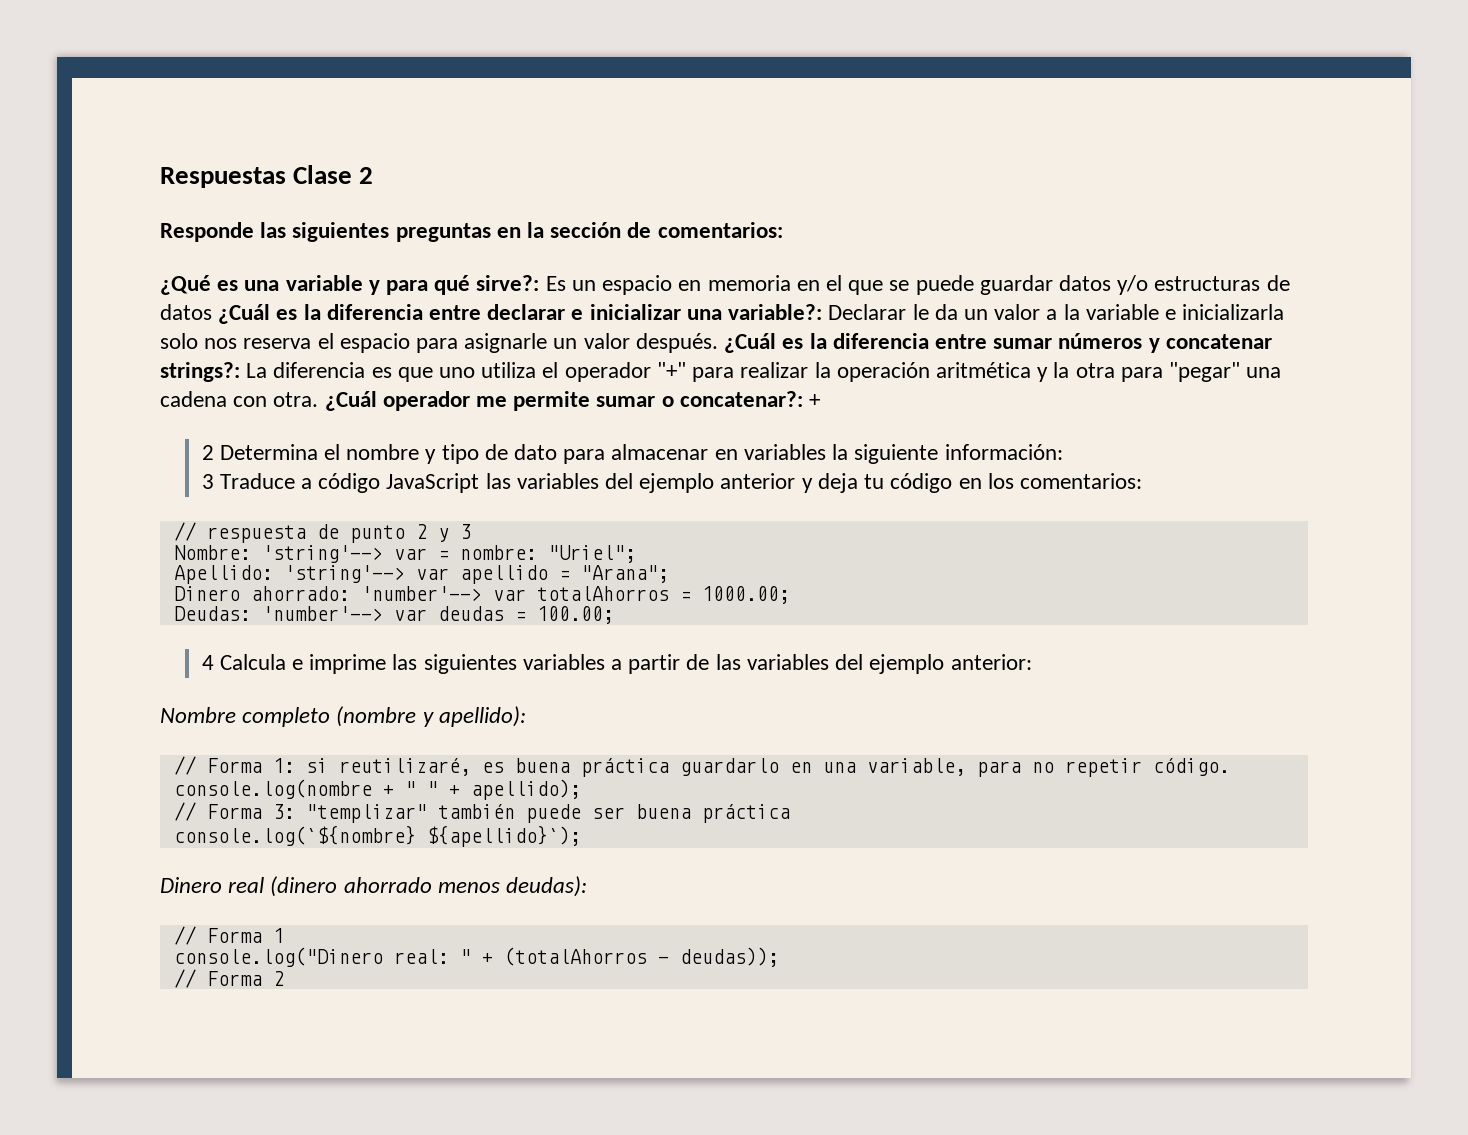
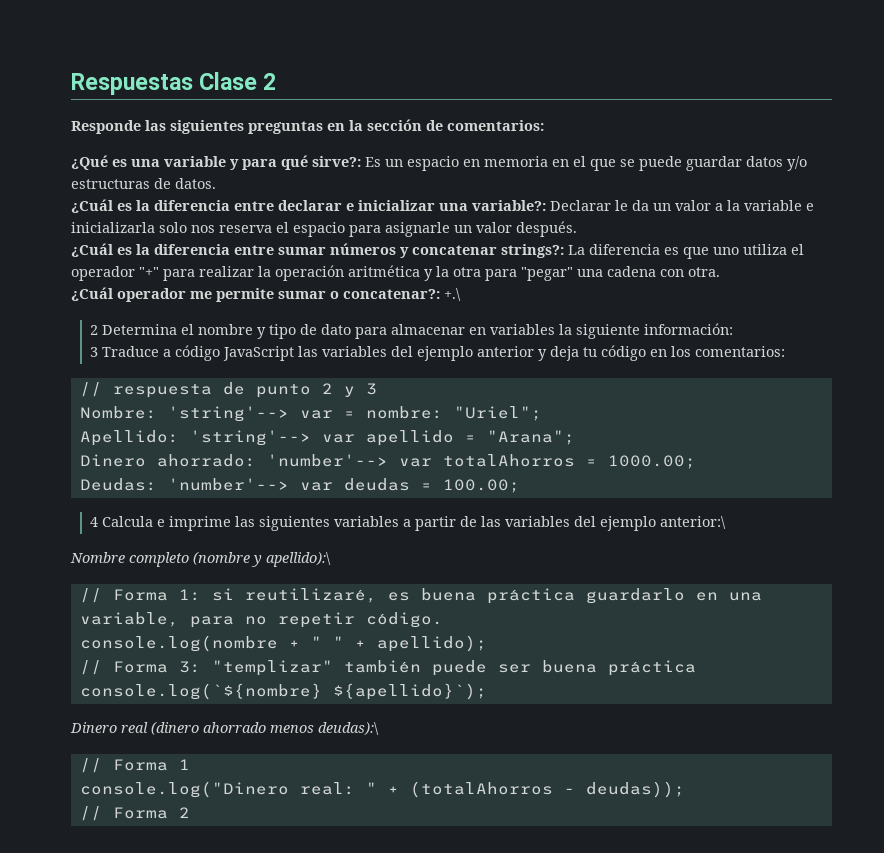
- Es un espacio en memoria en el que se puede guardar datos y/o estructuras de datos ¿Cuál es la diferencia entre declarar e inicializar una variable?:
+ Es un espacio en memoria en el que se puede guardar datos y/o estructuras de datos.
+ ¿Cuál es la diferencia entre declarar e inicializar una variable?:
- Declarar le da un valor a la variable e inicializarla solo nos reserva el espacio para asignarle un valor después. ¿Cuál es la diferencia entre sumar números y concatenar strings?:
+ Declarar le da un valor a la variable e inicializarla solo nos reserva el espacio para asignarle un valor después.
+ ¿Cuál es la diferencia entre sumar números y concatenar strings?:
- La diferencia es que uno utiliza el operador "+" para realizar la operación aritmética y la otra para "pegar" una cadena con otra. ¿Cuál operador me permite sumar o concatenar?: +
+ La diferencia es que uno utiliza el operador "+" para realizar la operación aritmética y la otra para "pegar" una cadena con otra.
+ ¿Cuál operador me permite sumar o concatenar?: +.\
- 4 Calcula e imprime las siguientes variables a partir de las variables del ejemplo anterior:
+ 4 Calcula e imprime las siguientes variables a partir de las variables del ejemplo anterior:\
- Nombre completo (nombre y apellido):
+ Nombre completo (nombre y apellido):\
- Dinero real (dinero ahorrado menos deudas):
+ Dinero real (dinero ahorrado menos deudas):\

